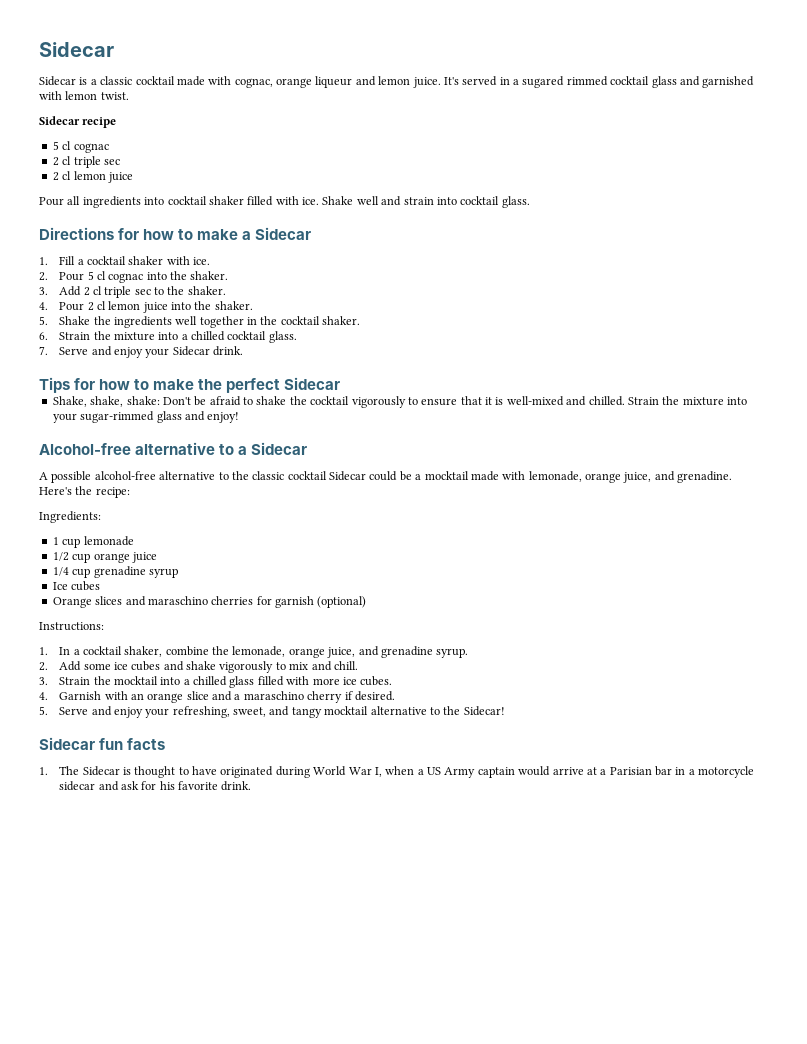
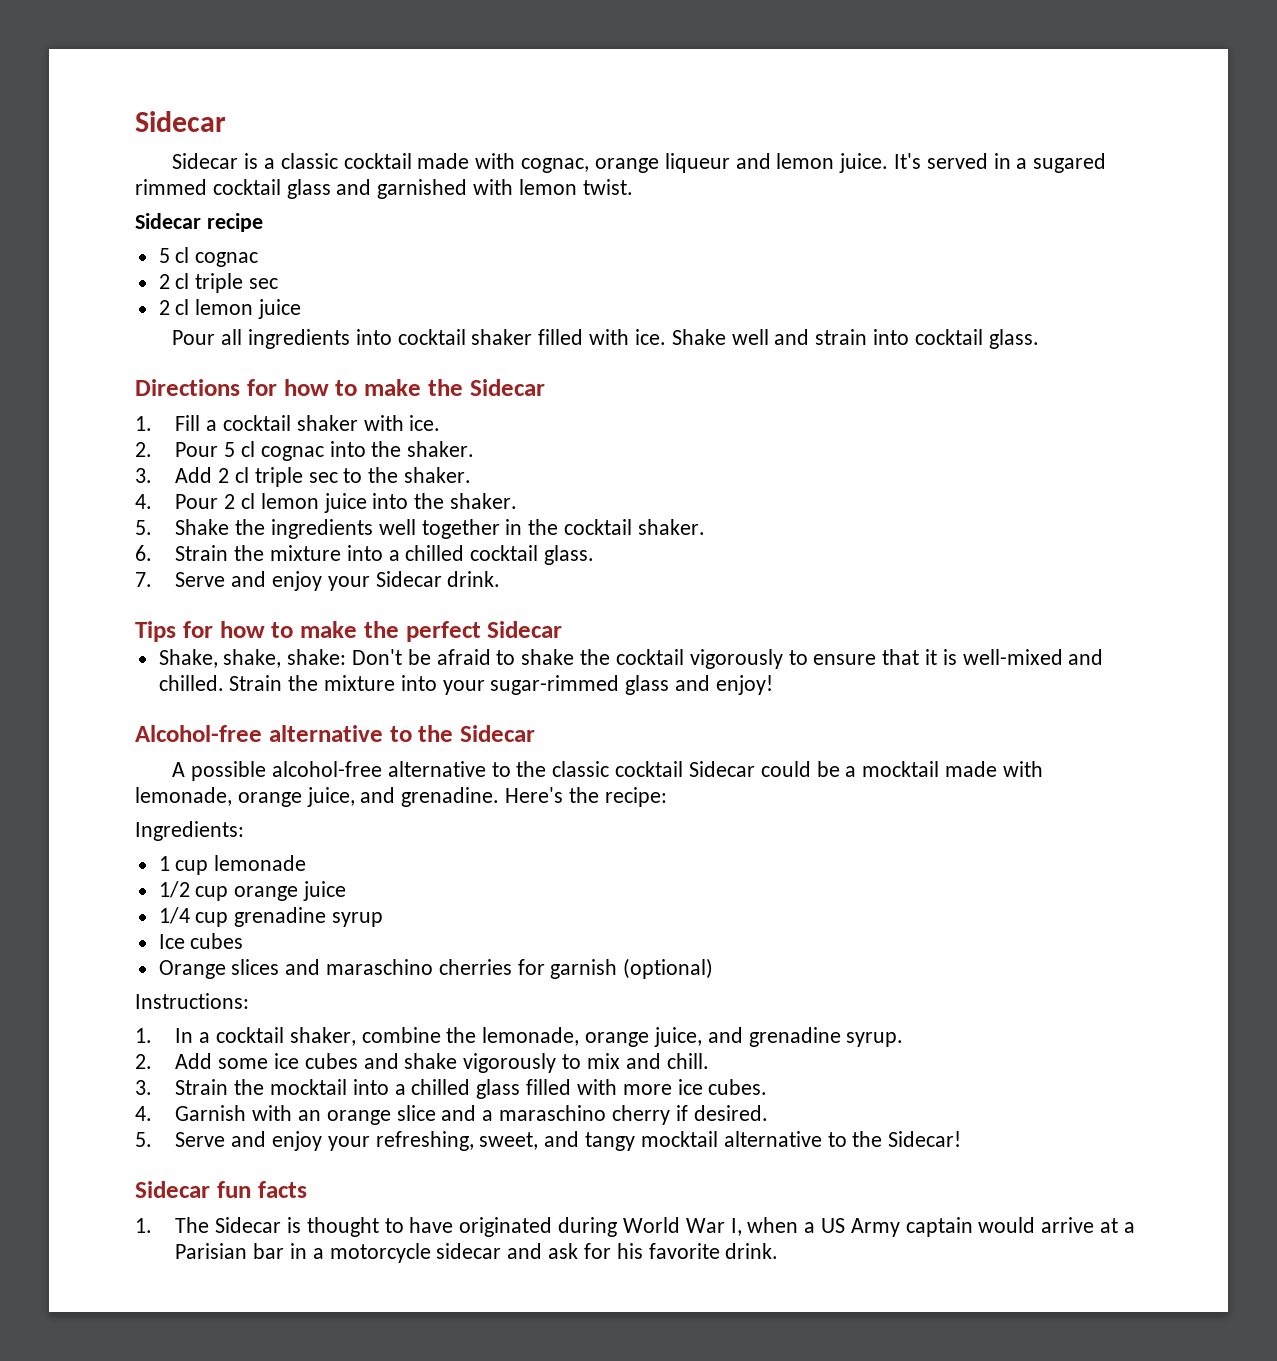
- Directions for how to make a Sidecar
+ Directions for how to make the Sidecar
- Alcohol-free alternative to a Sidecar
+ Alcohol-free alternative to the Sidecar

